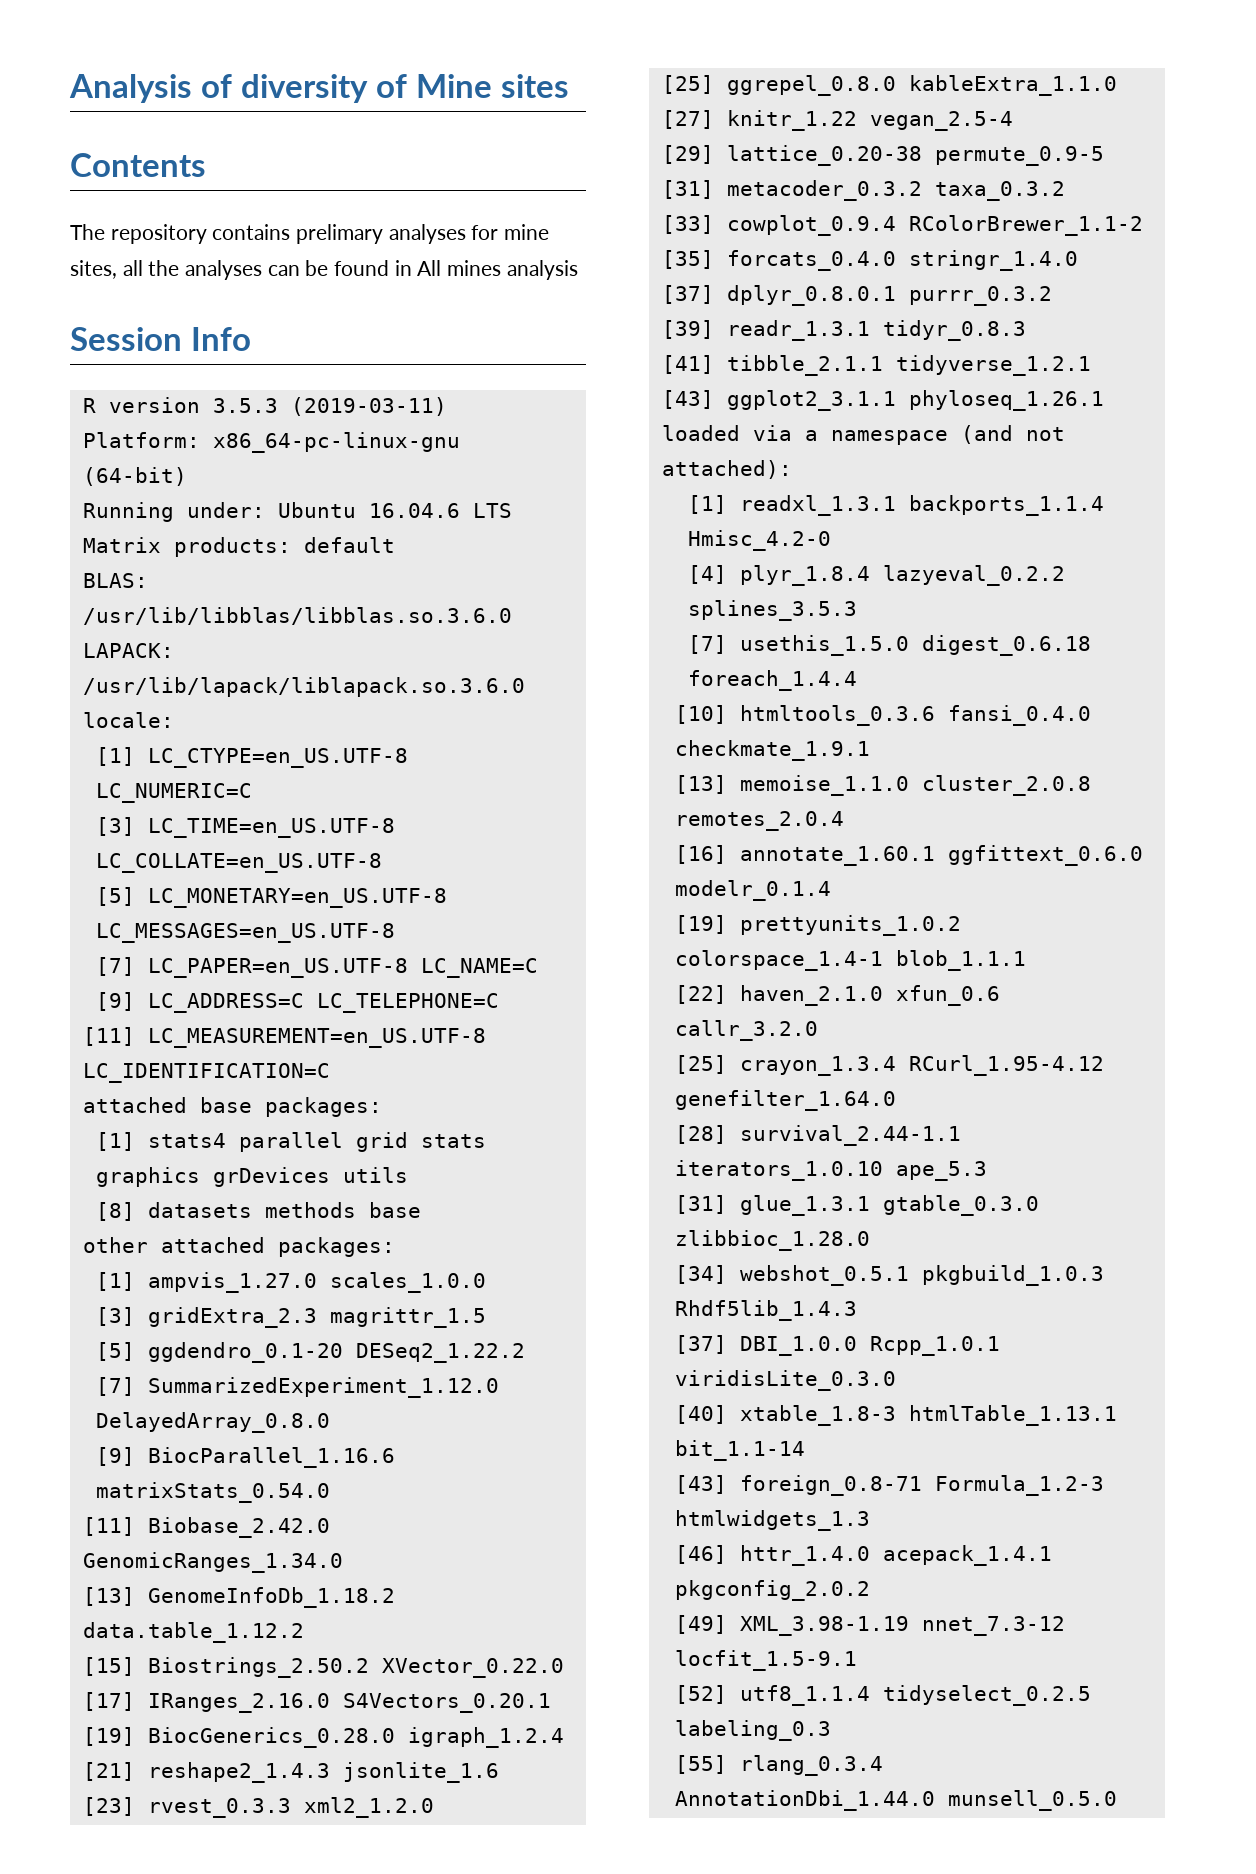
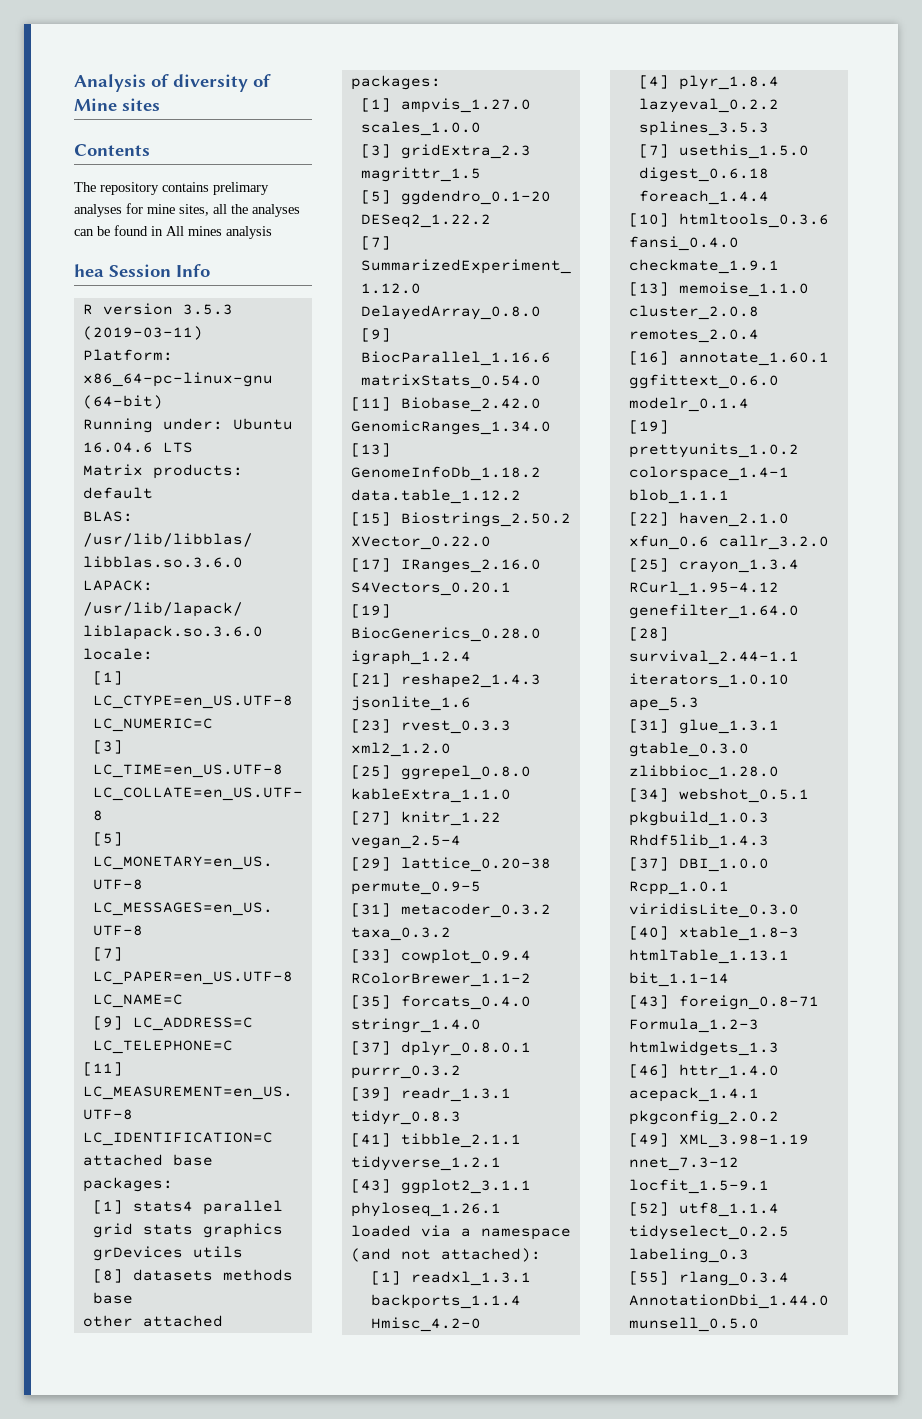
- Session Info
+ hea Session Info

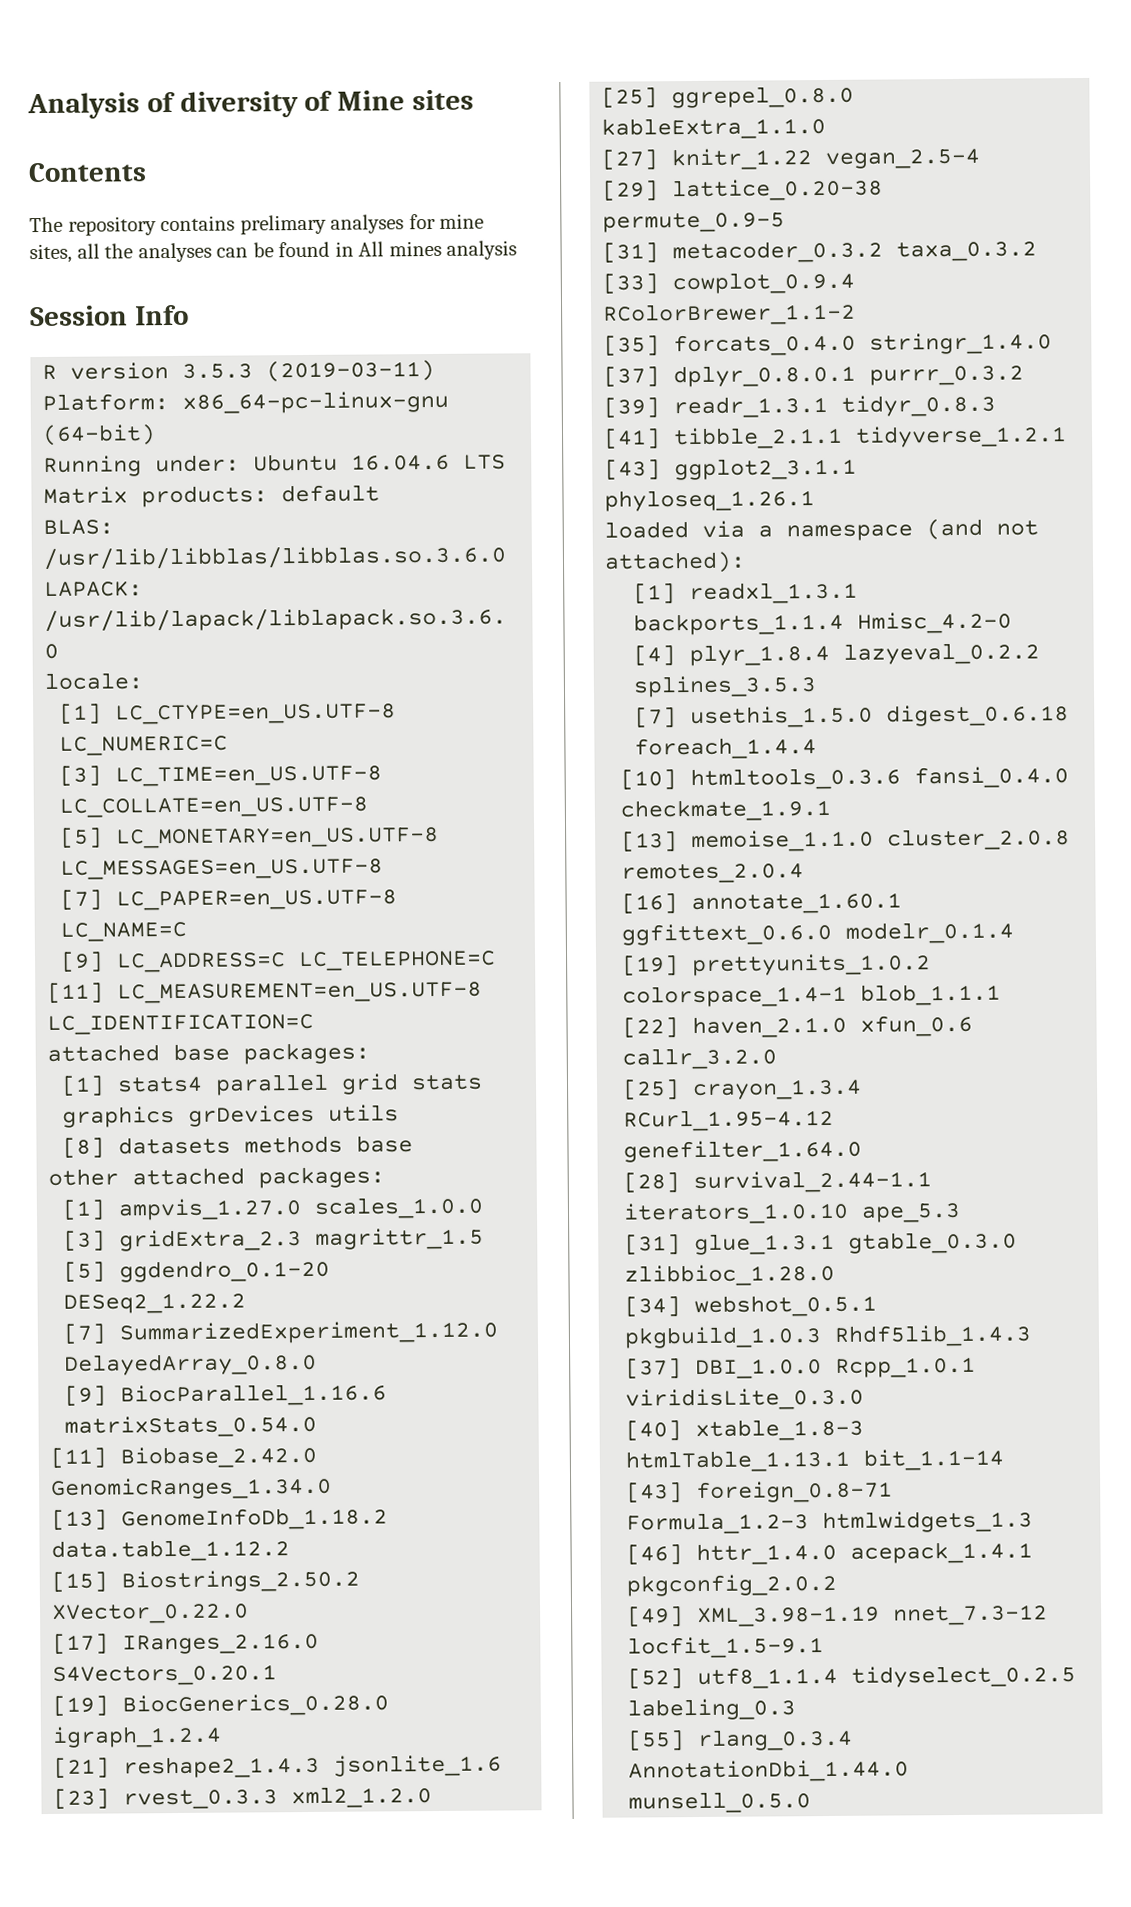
- hea Session Info
+ Session Info

